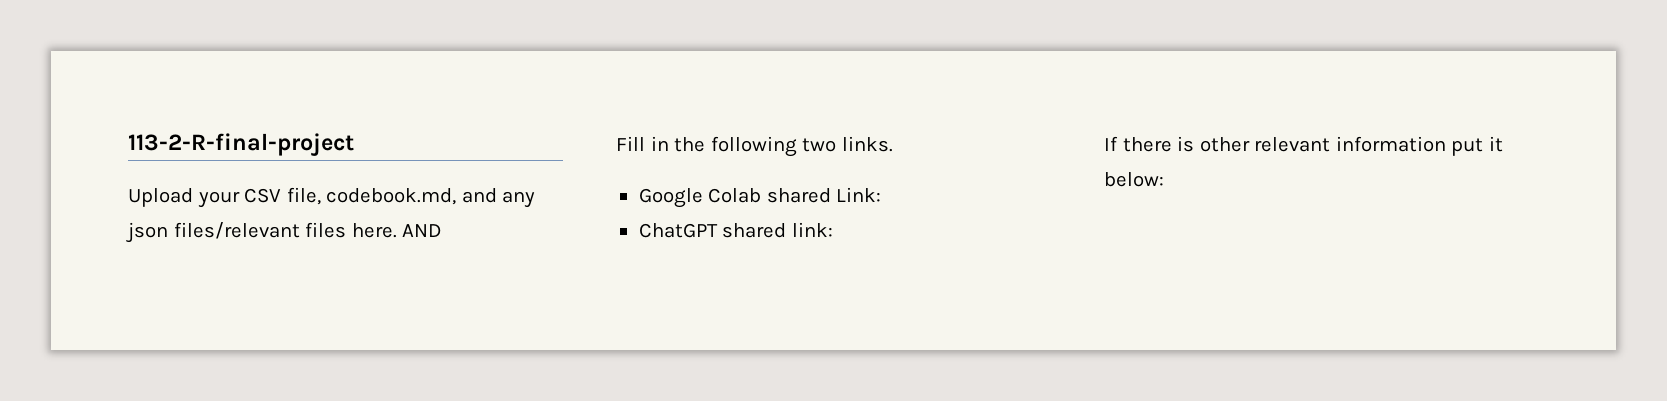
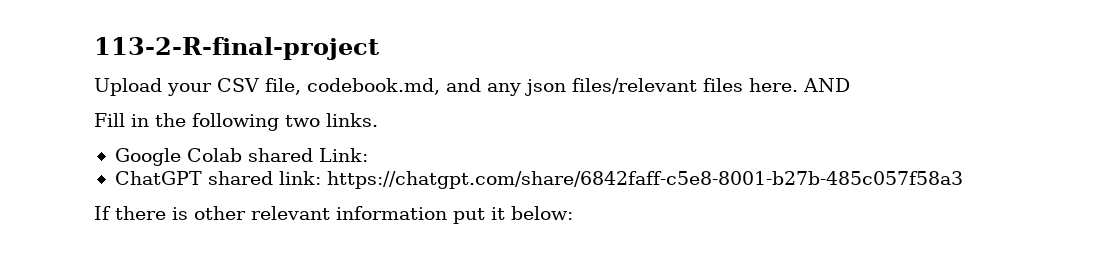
- ChatGPT shared link:
+ ChatGPT shared link: https://chatgpt.com/share/6842faff-c5e8-8001-b27b-485c057f58a3

